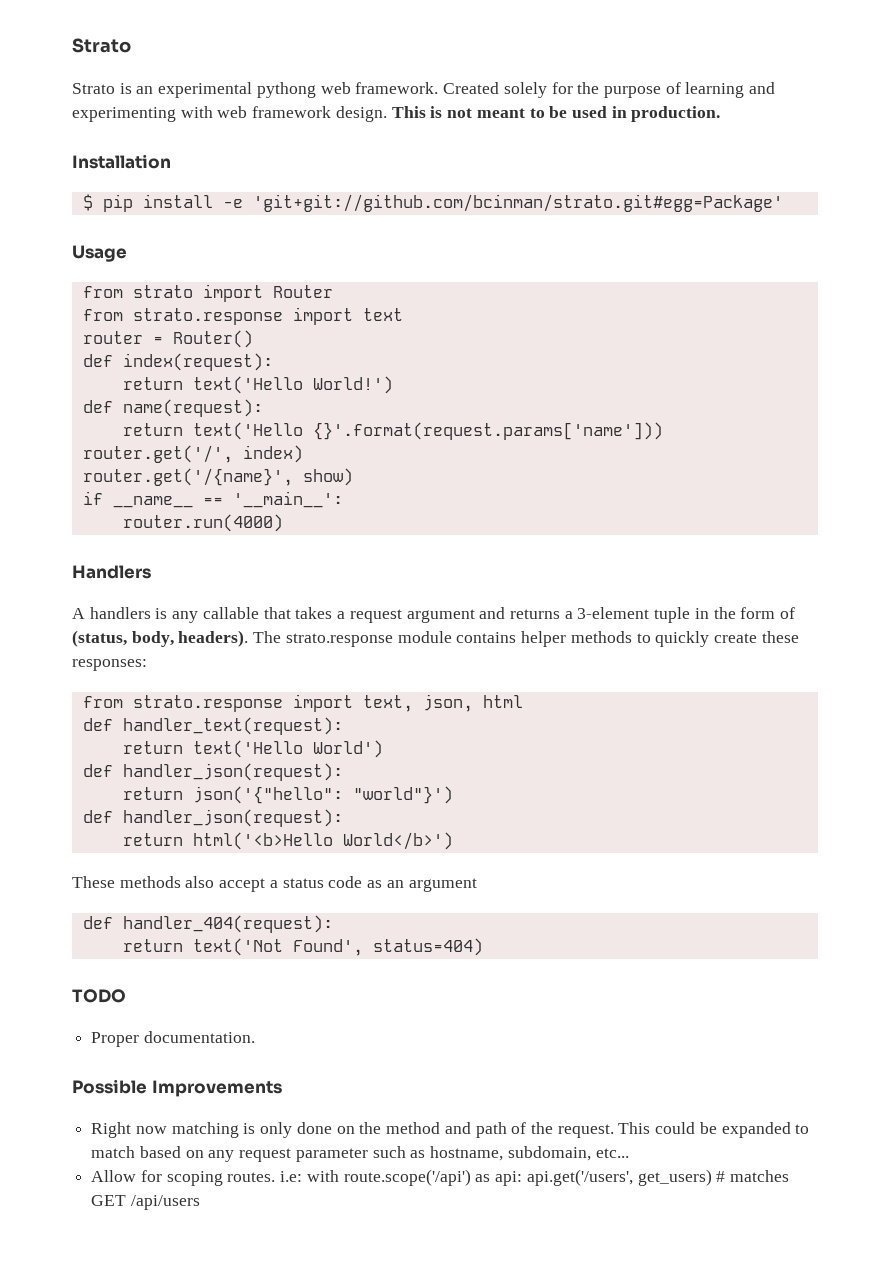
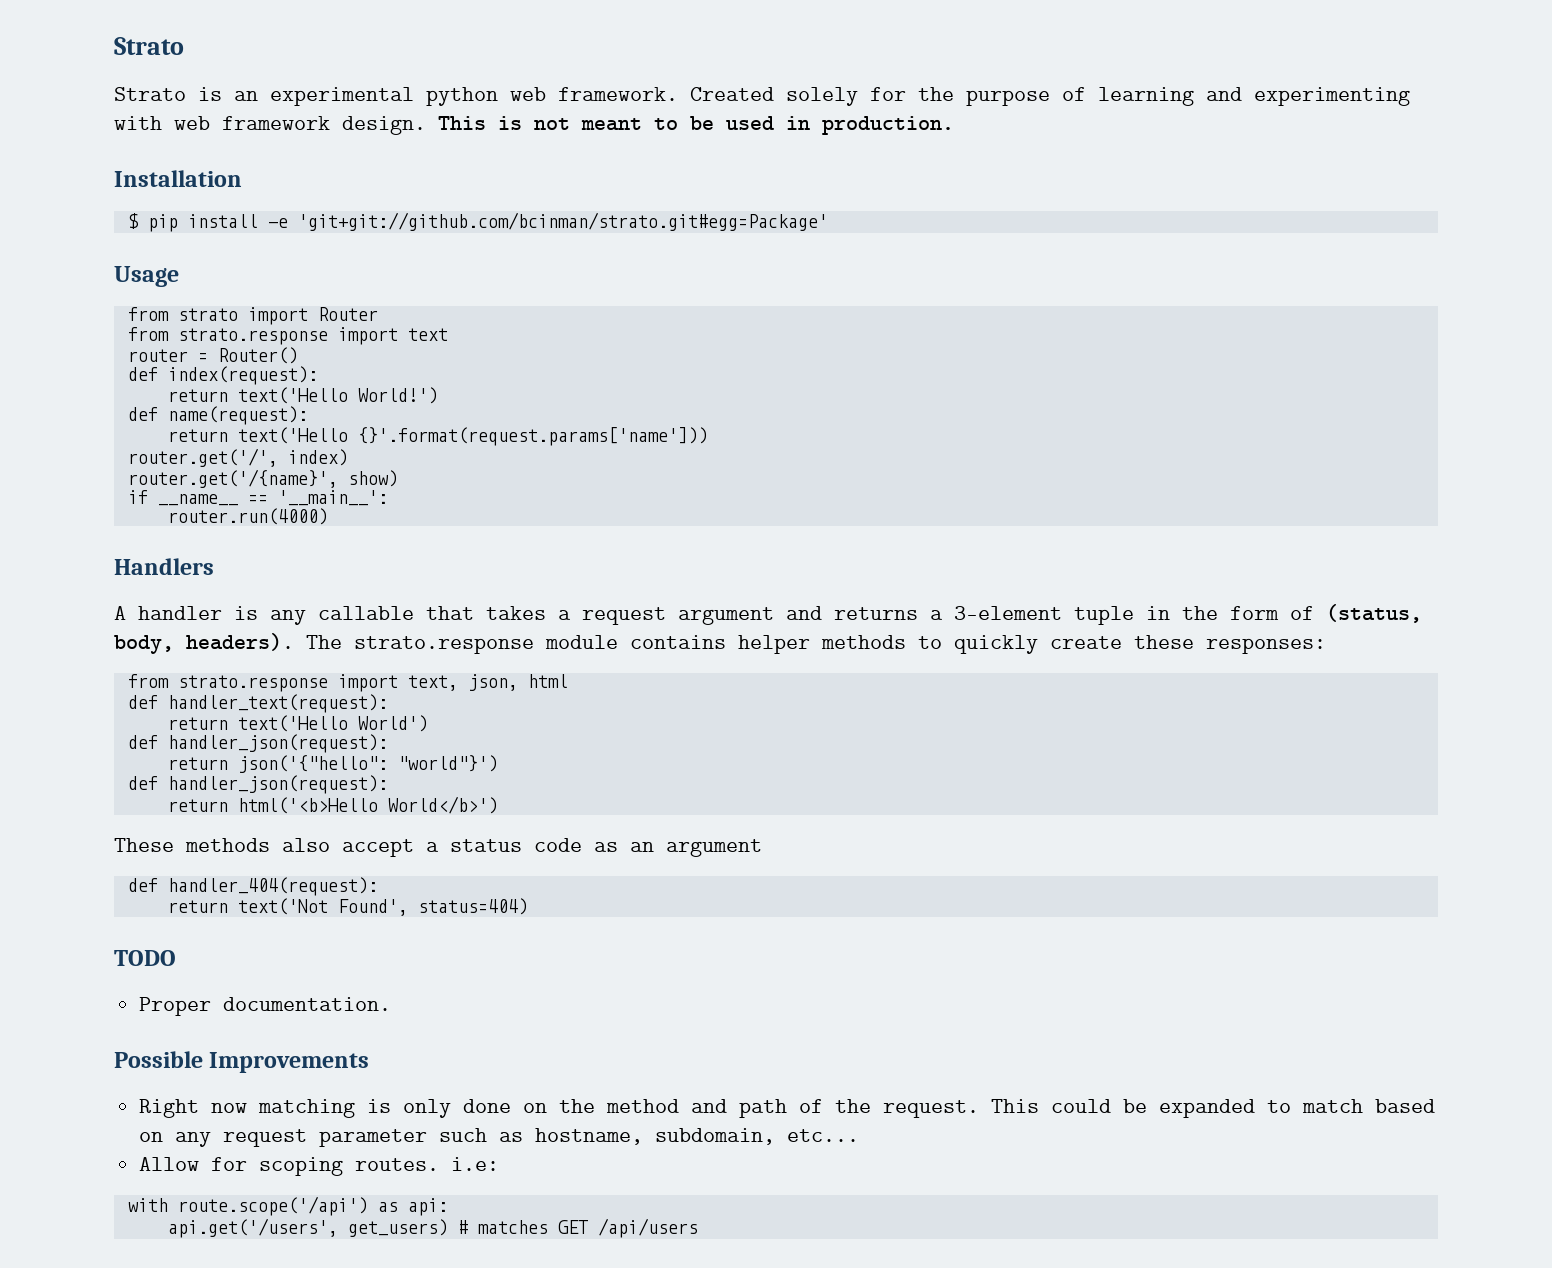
- Strato is an experimental pythong web framework.
+ Strato is an experimental python web framework.
- A handlers is any callable that takes a request argument and returns a 3-element tuple in the form of (status, body, headers).
+ A handler is any callable that takes a request argument and returns a 3-element tuple in the form of (status, body, headers).
- Allow for scoping routes. i.e: with route.scope('/api') as api: api.get('/users', get_users) # matches GET /api/users
+ Allow for scoping routes. i.e:
+ with route.scope('/api') as api:
+ api.get('/users', get_users) # matches GET /api/users

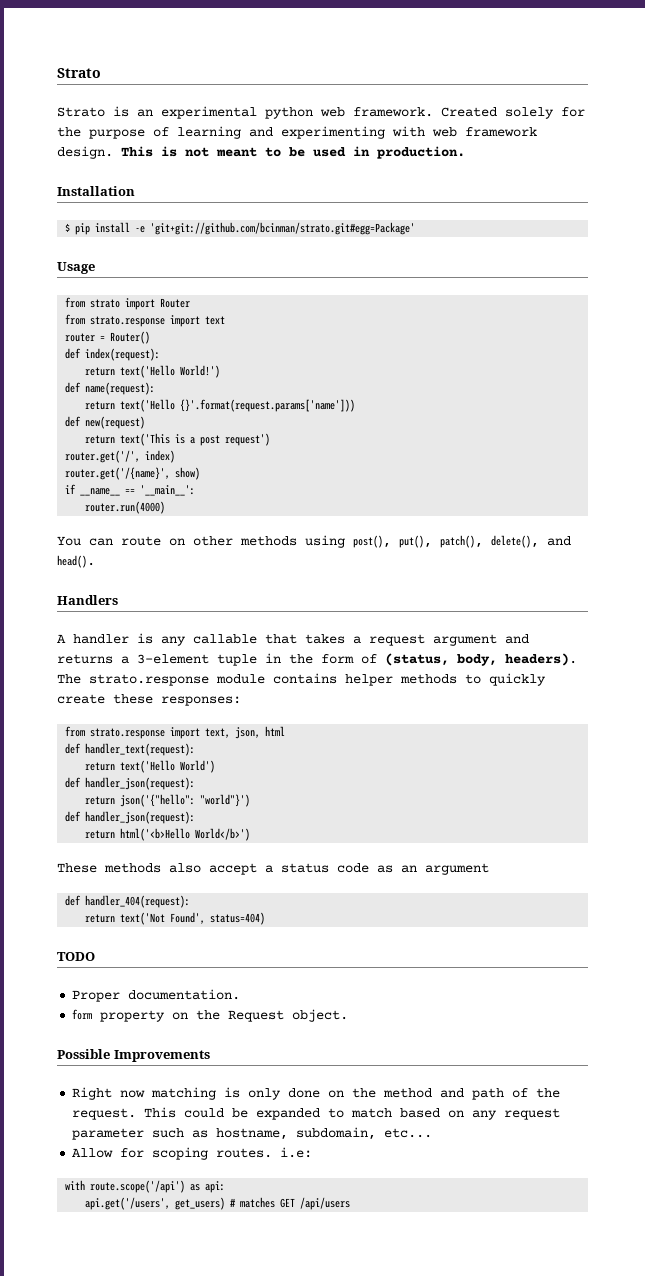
+ def new(request)
+ return text('This is a post request')
+ You can route on other methods using post(), put(), patch(), delete(), and head().
+ form property on the Request object.

